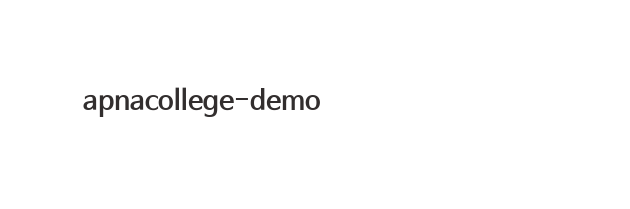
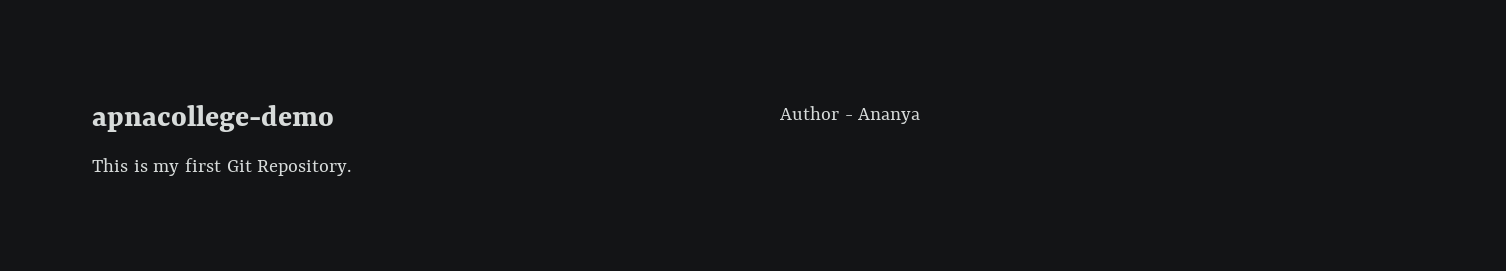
+ This is my first Git Repository.
+ Author - Ananya

